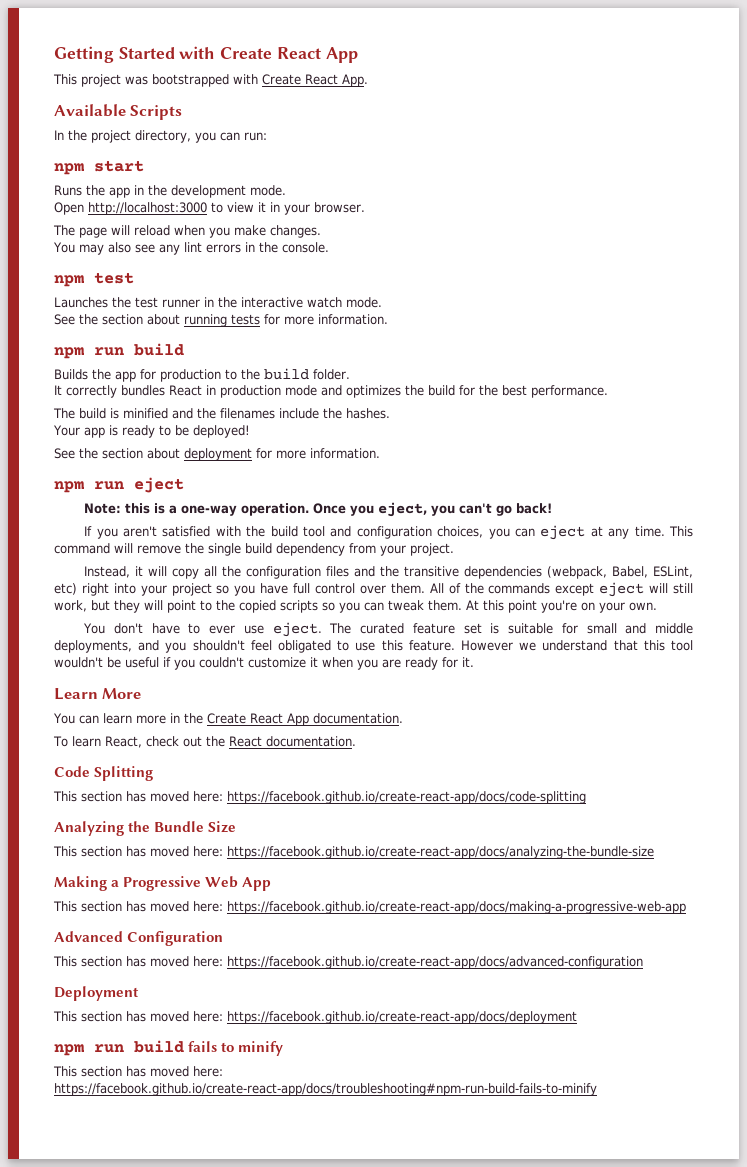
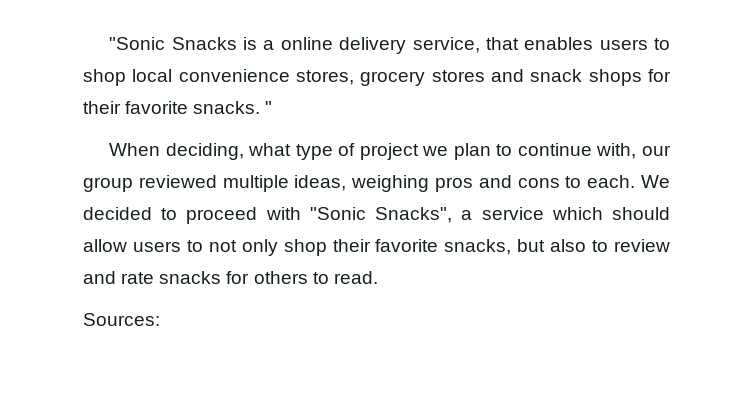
- Getting Started with Create React App
- This project was bootstrapped with Create React App.
- Available Scripts
- In the project directory, you can run:
- npm start
- Runs the app in the development mode.
- Open http://localhost:3000 to view it in your browser.
- The page will reload when you make changes.
- You may also see any lint errors in the console.
- npm test
- Launches the test runner in the interactive watch mode.
- See the section about running tests for more information.
- npm run build
- Builds the app for production to the build folder.
- It correctly bundles React in production mode and optimizes the build for the best performance.
- The build is minified and the filenames include the hashes.
- Your app is ready to be deployed!
- See the section about deployment for more information.
- npm run eject
- Note: this is a one-way operation. Once you eject, you can't go back!
- If you aren't satisfied with the build tool and configuration choices, you can eject at any time. This command will remove the single build dependency from your project.
- Instead, it will copy all the configuration files and the transitive dependencies (webpack, Babel, ESLint, etc) right into your project so you have full control over them. All of the commands except eject will still work, but they will point to the copied scripts so you can tweak them. At this point you're on your own.
- You don't have to ever use eject. The curated feature set is suitable for small and middle deployments, and you shouldn't feel obligated to use this feature. However we understand that this tool wouldn't be useful if you couldn't customize it when you are ready for it.
- Learn More
- You can learn more in the Create React App documentation.
- To learn React, check out the React documentation.
- Code Splitting
- This section has moved here: https://facebook.github.io/create-react-app/docs/code-splitting
- Analyzing the Bundle Size
- This section has moved here: https://facebook.github.io/create-react-app/docs/analyzing-the-bundle-size
- Making a Progressive Web App
- This section has moved here: https://facebook.github.io/create-react-app/docs/making-a-progressive-web-app
- Advanced Configuration
- This section has moved here: https://facebook.github.io/create-react-app/docs/advanced-configuration
- Deployment
- This section has moved here: https://facebook.github.io/create-react-app/docs/deployment
- npm run build fails to minify
- This section has moved here: https://facebook.github.io/create-react-app/docs/troubleshooting#npm-run-build-fails-to-minify
+ "Sonic Snacks is a online delivery service, that enables users to shop local convenience stores, grocery stores and snack shops for their favorite snacks. "
+ When deciding, what type of project we plan to continue with, our group reviewed multiple ideas, weighing pros and cons to each. We decided to proceed with "Sonic Snacks", a service which should allow users to not only shop their favorite snacks, but also to review and rate snacks for others to read.
+ Sources:

